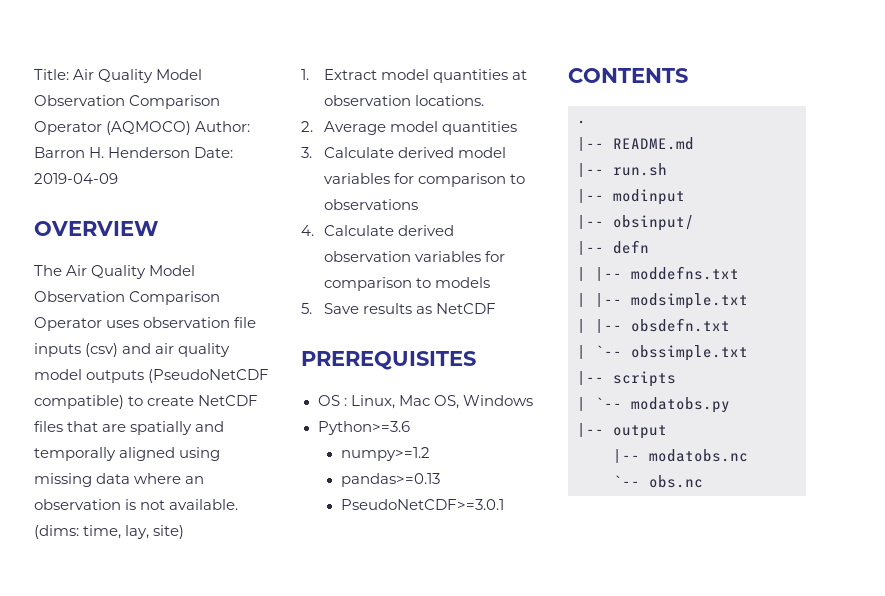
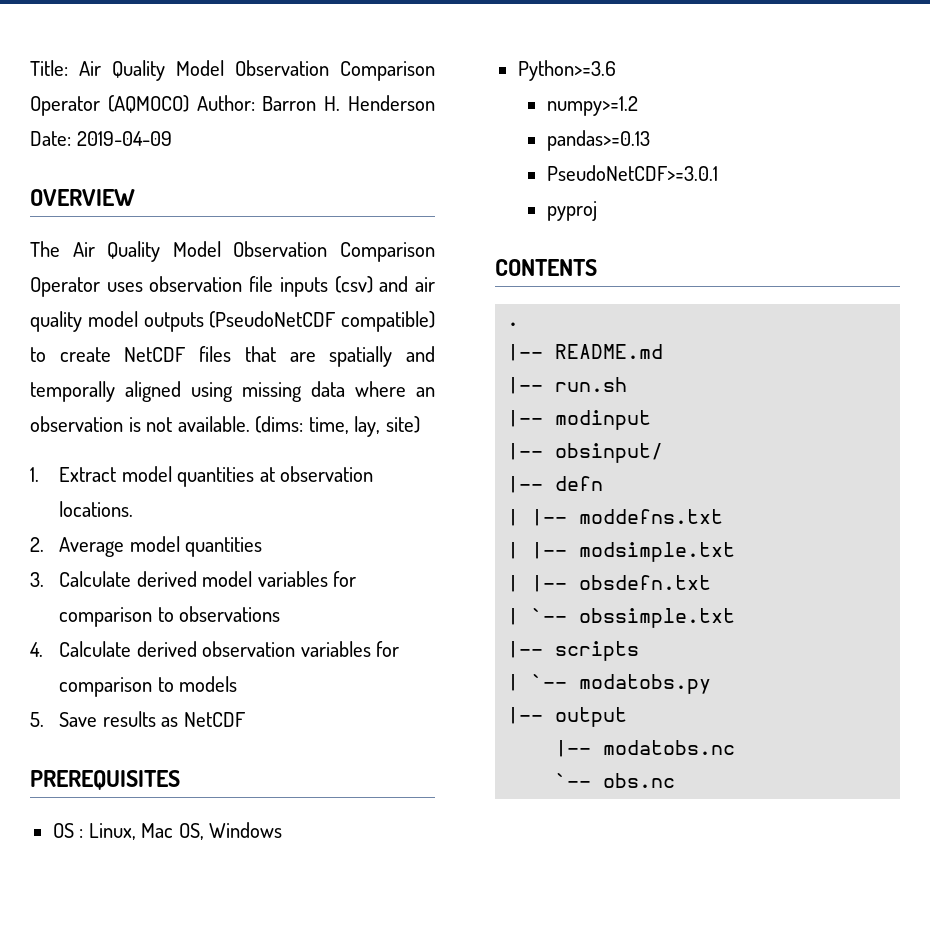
+ pyproj

